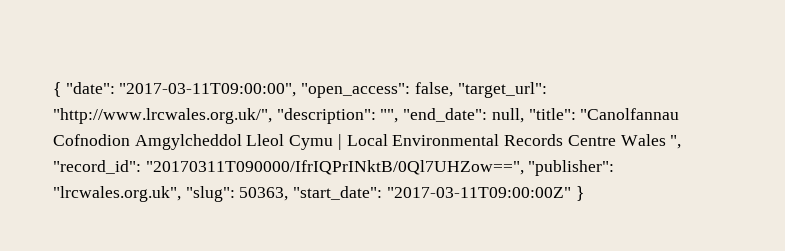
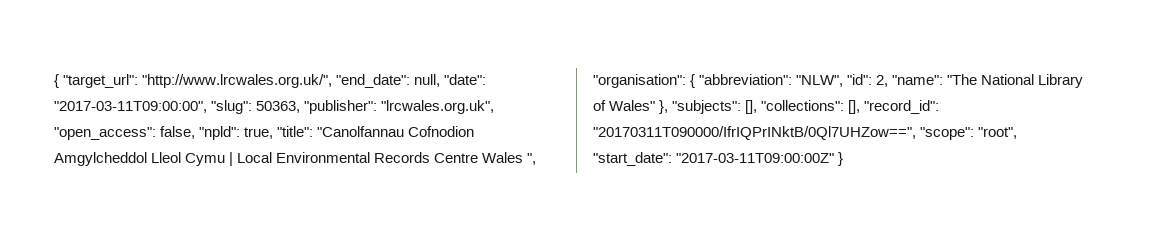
- { "date": "2017-03-11T09:00:00", "open_access": false, "target_url": "http://www.lrcwales.org.uk/", "description": "", "end_date": null, "title": "Canolfannau Cofnodion Amgylcheddol Lleol Cymu | Local Environmental Records Centre Wales ", "record_id": "20170311T090000/IfrIQPrINktB/0Ql7UHZow==", "publisher": "lrcwales.org.uk", "slug": 50363, "start_date": "2017-03-11T09:00:00Z" }
+ { "target_url": "http://www.lrcwales.org.uk/", "end_date": null, "date": "2017-03-11T09:00:00", "slug": 50363, "publisher": "lrcwales.org.uk", "open_access": false, "npld": true, "title": "Canolfannau Cofnodion Amgylcheddol Lleol Cymu | Local Environmental Records Centre Wales ", "organisation": { "abbreviation": "NLW", "id": 2, "name": "The National Library of Wales" }, "subjects": [], "collections": [], "record_id": "20170311T090000/IfrIQPrINktB/0Ql7UHZow==", "scope": "root", "start_date": "2017-03-11T09:00:00Z" }

